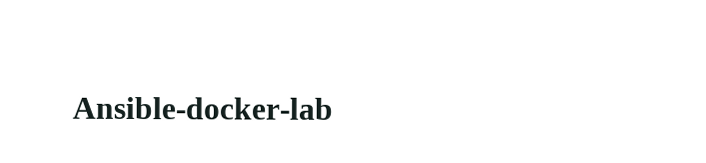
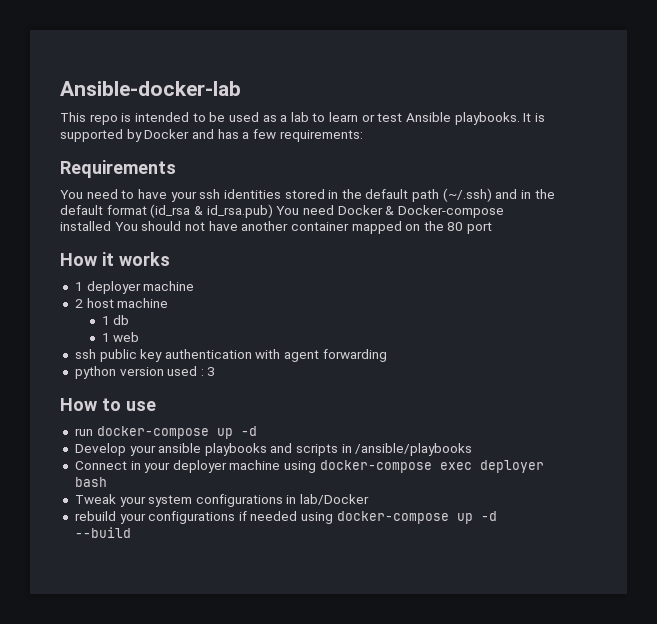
+ This repo is intended to be used as a lab to learn or test Ansible playbooks. It is supported by Docker and has a few requirements:
+ Requirements
+ You need to have your ssh identities stored in the default path (~/.ssh) and in the default format (id_rsa & id_rsa.pub) You need Docker & Docker-compose installed You should not have another container mapped on the 80 port
+ How it works
+ 1 deployer machine
+ 2 host machine
+ 1 db
+ 1 web
+ ssh public key authentication with agent forwarding
+ python version used : 3
+ How to use
+ run docker-compose up -d
+ Develop your ansible playbooks and scripts in /ansible/playbooks
+ Connect in your deployer machine using docker-compose exec deployer bash
+ Tweak your system configurations in lab/Docker
+ rebuild your configurations if needed using docker-compose up -d --build

